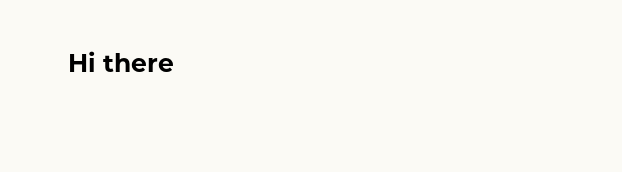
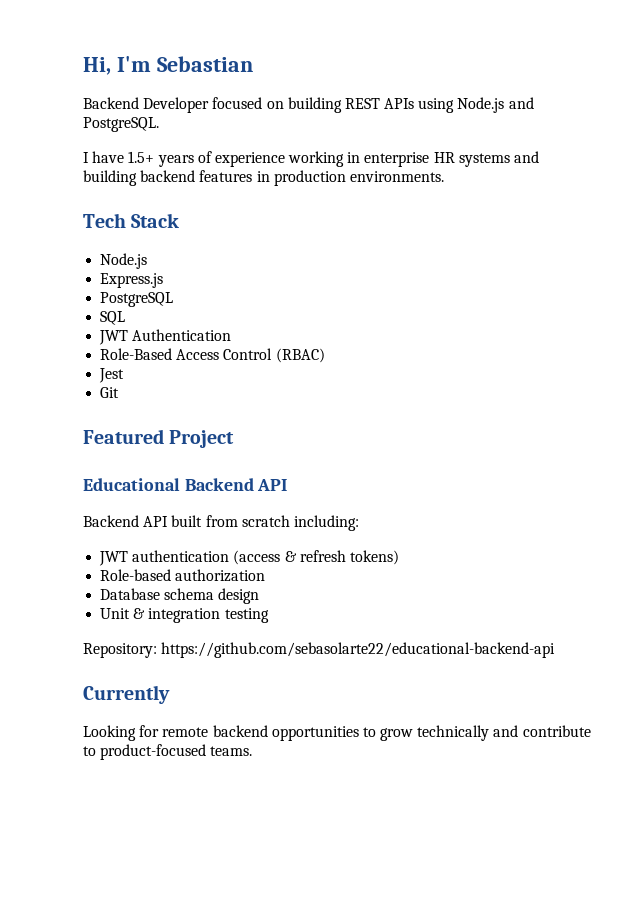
- Hi there
+ Hi, I'm Sebastian
+ Backend Developer focused on building REST APIs using Node.js and PostgreSQL.
+ I have 1.5+ years of experience working in enterprise HR systems and building backend features in production environments.
+ Tech Stack
+ Node.js
+ Express.js
+ PostgreSQL
+ SQL
+ JWT Authentication
+ Role-Based Access Control (RBAC)
+ Jest
+ Git
+ Featured Project
+ Educational Backend API
+ Backend API built from scratch including:
+ JWT authentication (access & refresh tokens)
+ Role-based authorization
+ Database schema design
+ Unit & integration testing
+ Repository: https://github.com/sebasolarte22/educational-backend-api
+ Currently
+ Looking for remote backend opportunities to grow technically and contribute to product-focused teams.

